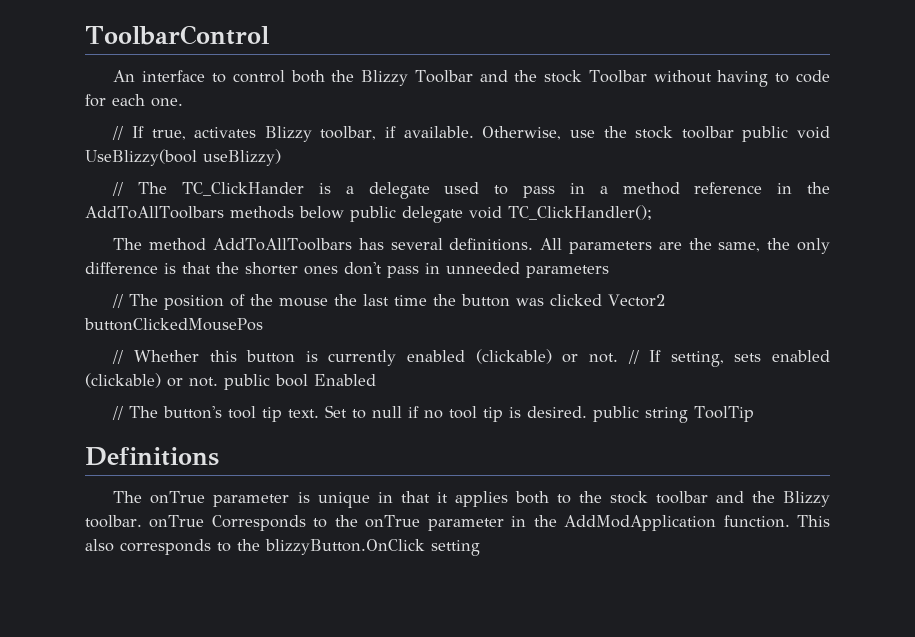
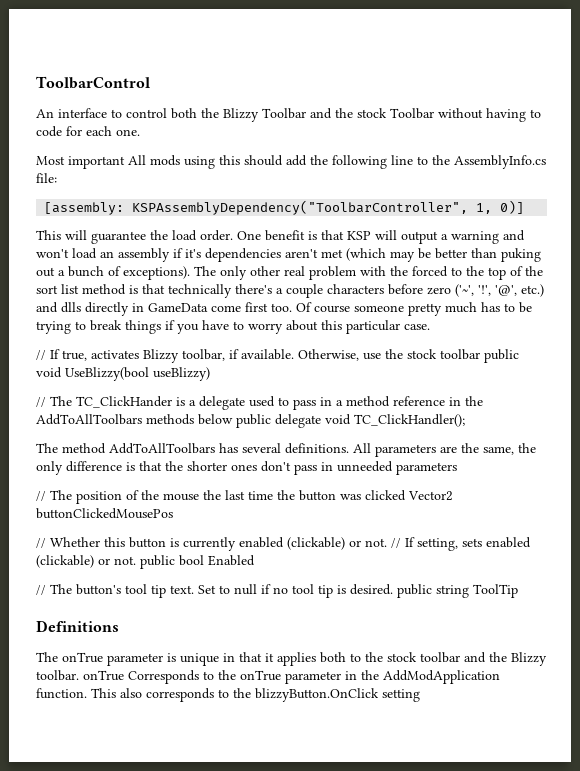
+ Most important All mods using this should add the following line to the AssemblyInfo.cs file:
+ [assembly: KSPAssemblyDependency("ToolbarController", 1, 0)]
+ This will guarantee the load order. One benefit is that KSP will output a warning and won't load an assembly if it's dependencies aren't met (which may be better than puking out a bunch of exceptions). The only other real problem with the forced to the top of the sort list method is that technically there's a couple characters before zero ('~', '!', '@', etc.) and dlls directly in GameData come first too. Of course someone pretty much has to be trying to break things if you have to worry about this particular case.

